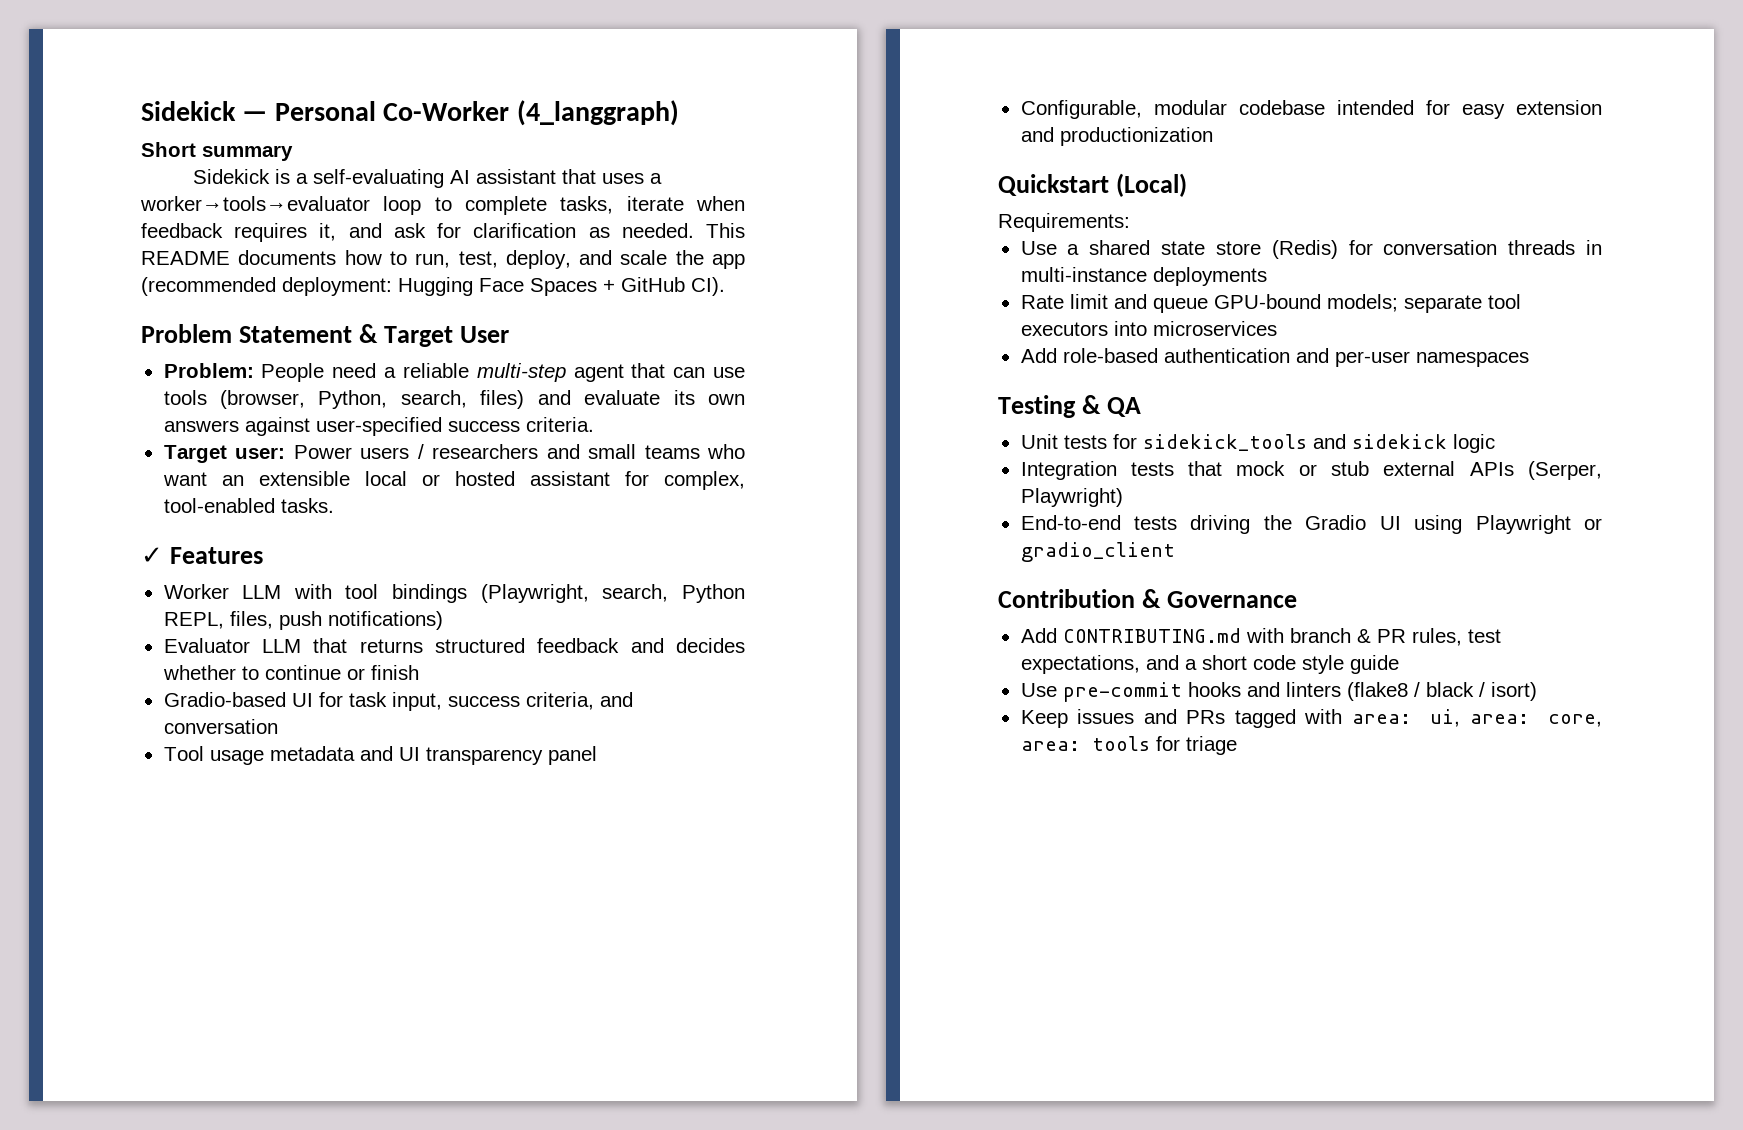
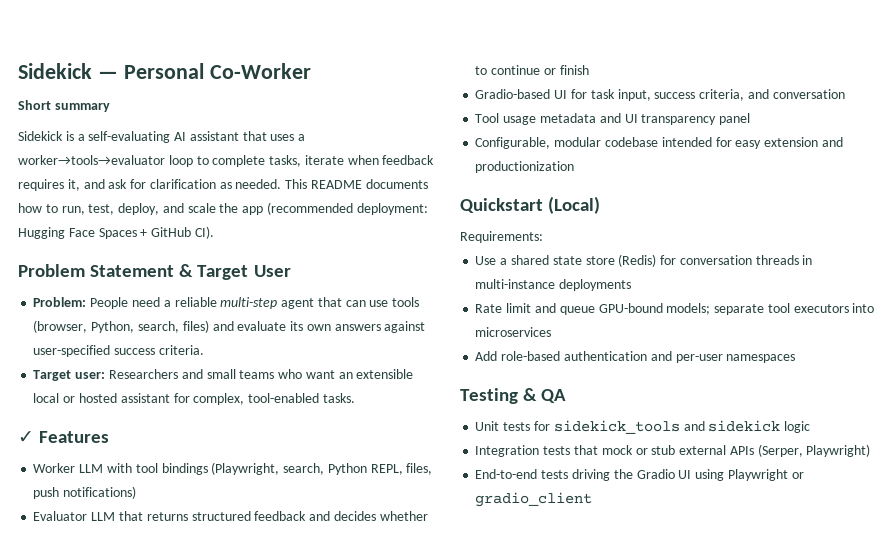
- Sidekick — Personal Co-Worker (4_langgraph)
+ Sidekick — Personal Co-Worker
- Target user: Power users / researchers and small teams who want an extensible local or hosted assistant for complex, tool-enabled tasks.
+ Target user: Researchers and small teams who want an extensible local or hosted assistant for complex, tool-enabled tasks.
- Contribution & Governance
- Add CONTRIBUTING.md with branch & PR rules, test expectations, and a short code style guide
- Use pre-commit hooks and linters (flake8 / black / isort)
- Keep issues and PRs tagged with area: ui, area: core, area: tools for triage

